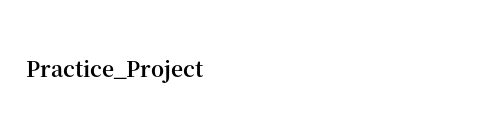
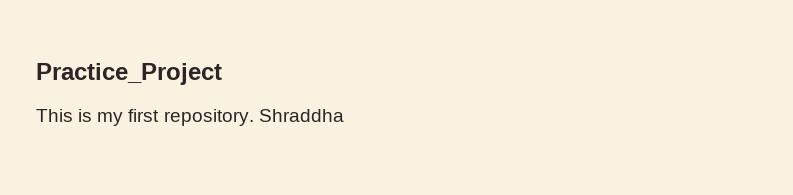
+ This is my first repository. Shraddha

